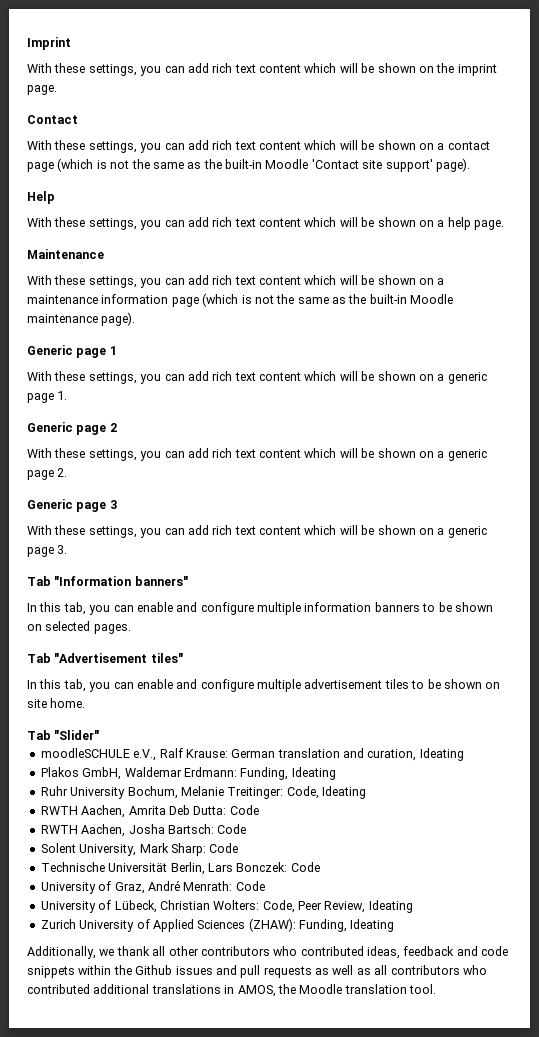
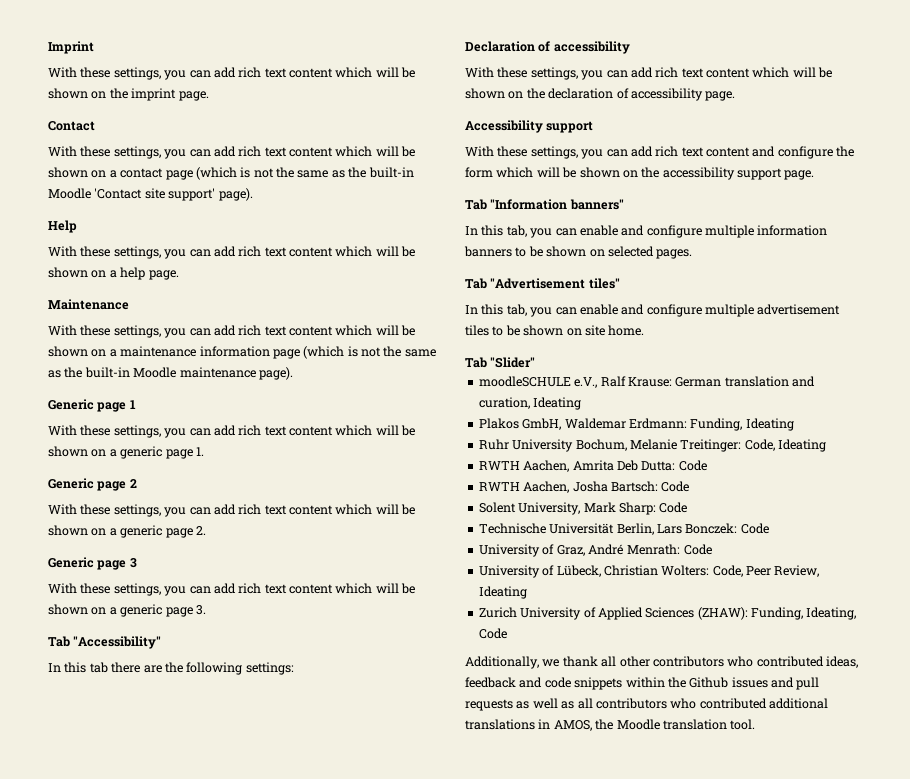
+ Tab "Accessibility"
+ In this tab there are the following settings:
+ Declaration of accessibility
+ With these settings, you can add rich text content which will be shown on the declaration of accessibility page.
+ Accessibility support
+ With these settings, you can add rich text content and configure the form which will be shown on the accessibility support page.
- Zurich University of Applied Sciences (ZHAW): Funding, Ideating
+ Zurich University of Applied Sciences (ZHAW): Funding, Ideating, Code

